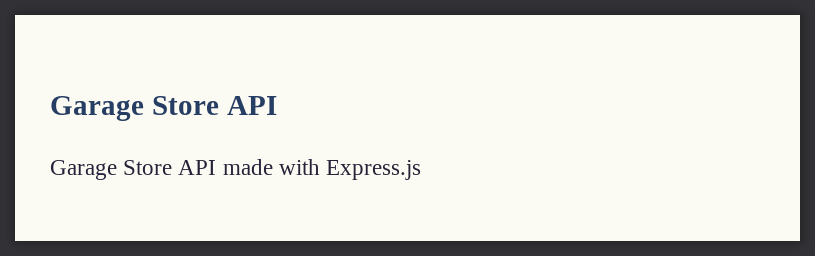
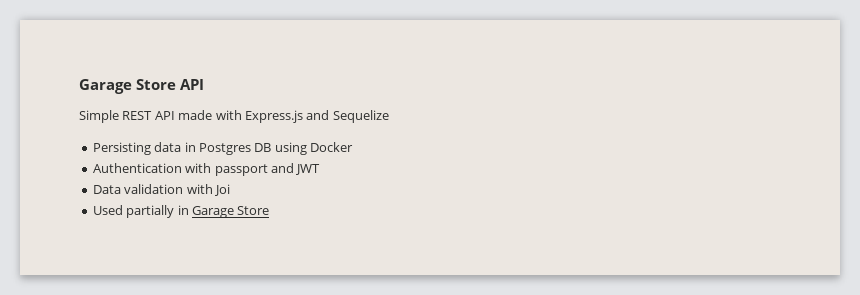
- Garage Store API made with Express.js
+ Simple REST API made with Express.js and Sequelize
+ Persisting data in Postgres DB using Docker
+ Authentication with passport and JWT
+ Data validation with Joi
+ Used partially in Garage Store

